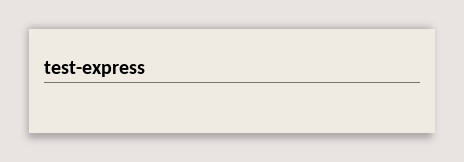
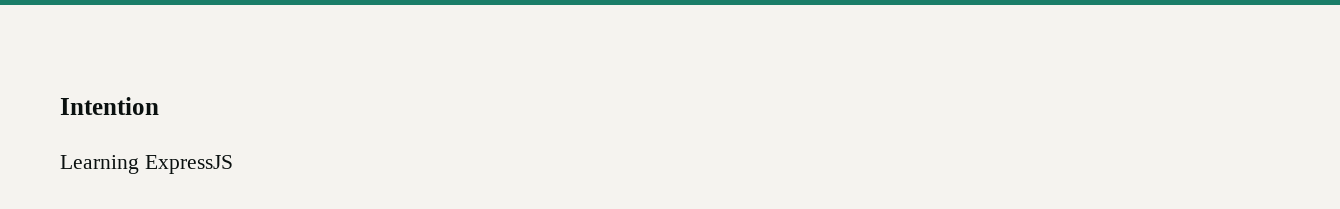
- test-express
+ Intention
+ Learning ExpressJS

